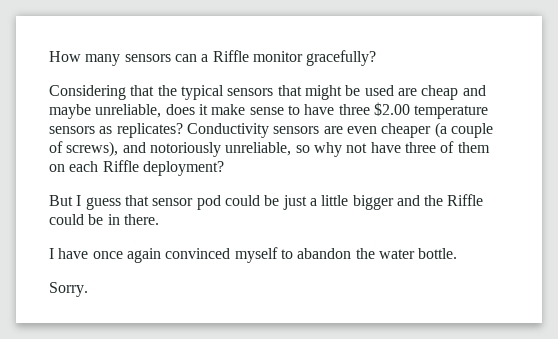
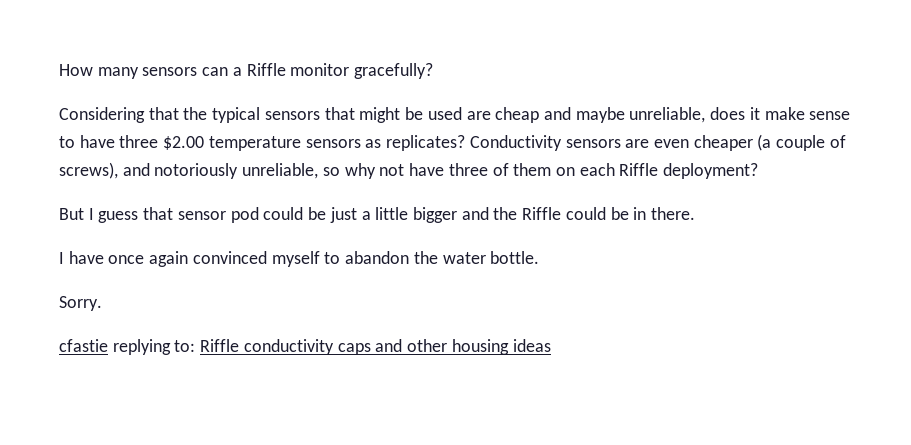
+ cfastie replying to: Riffle conductivity caps and other housing ideas

